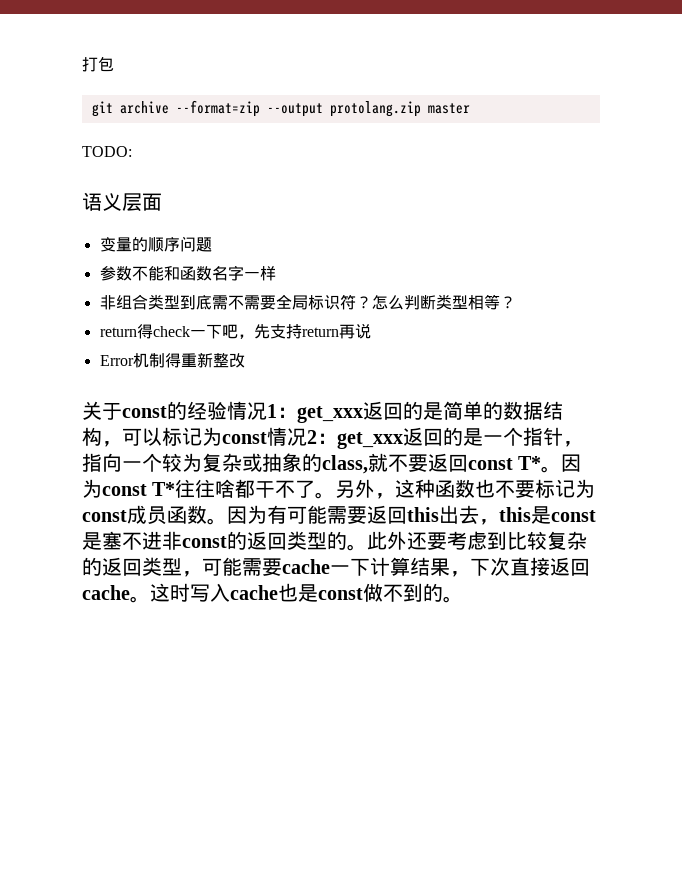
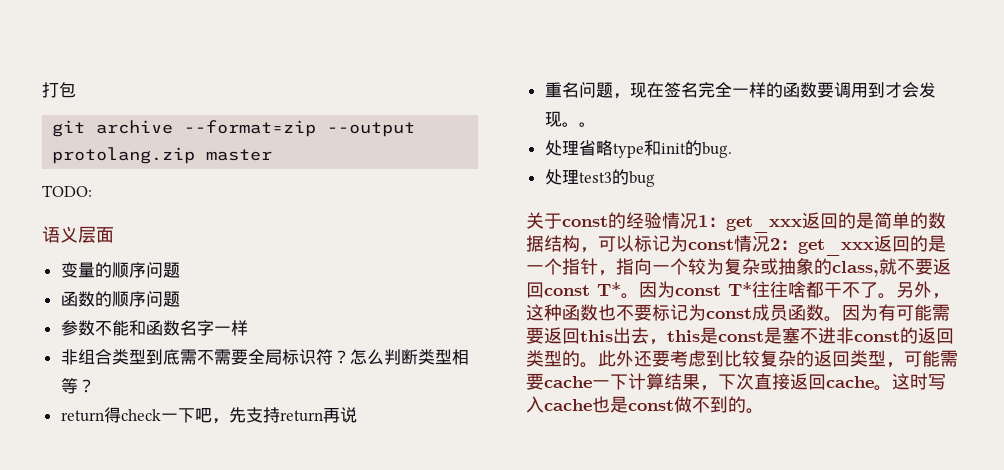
+ 函数的顺序问题
- Error机制得重新整改
+ 重名问题，现在签名完全一样的函数要调用到才会发现。。
+ 处理省略type和init的bug.
+ 处理test3的bug

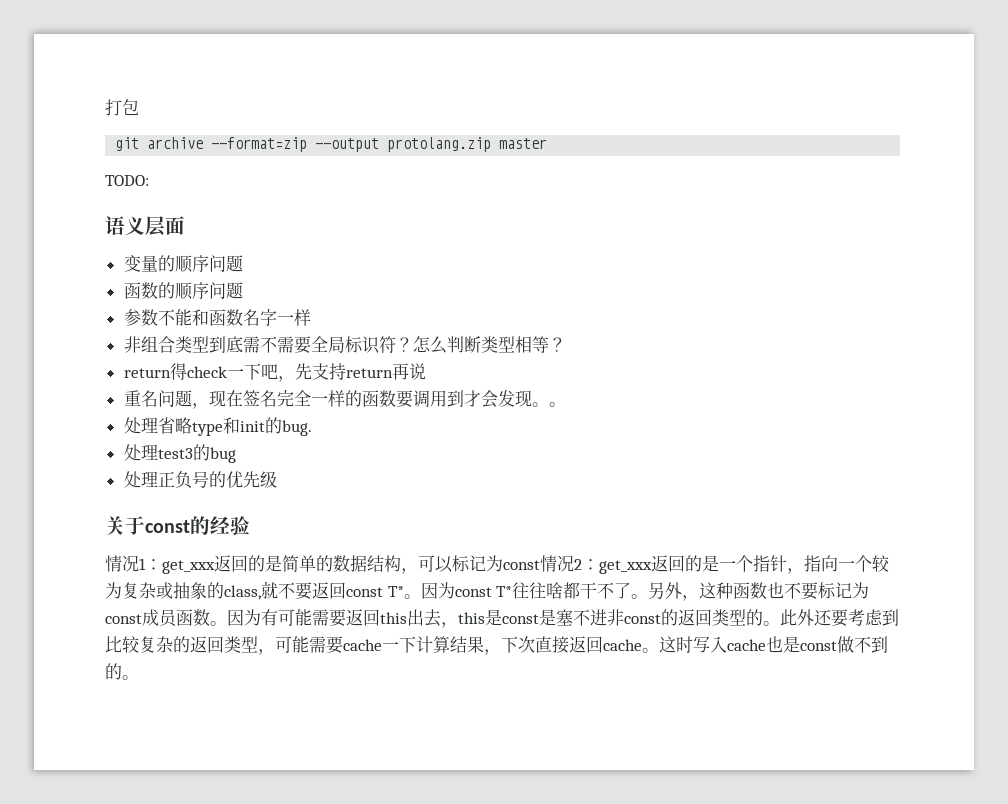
+ 处理正负号的优先级
- 关于const的经验情况1：get_xxx返回的是简单的数据结构，可以标记为const情况2：get_xxx返回的是一个指针，指向一个较为复杂或抽象的class,就不要返回const T*。
+ 关于const的经验
+ 情况1：get_xxx返回的是简单的数据结构，可以标记为const情况2：get_xxx返回的是一个指针，指向一个较为复杂或抽象的class,就不要返回const T*。

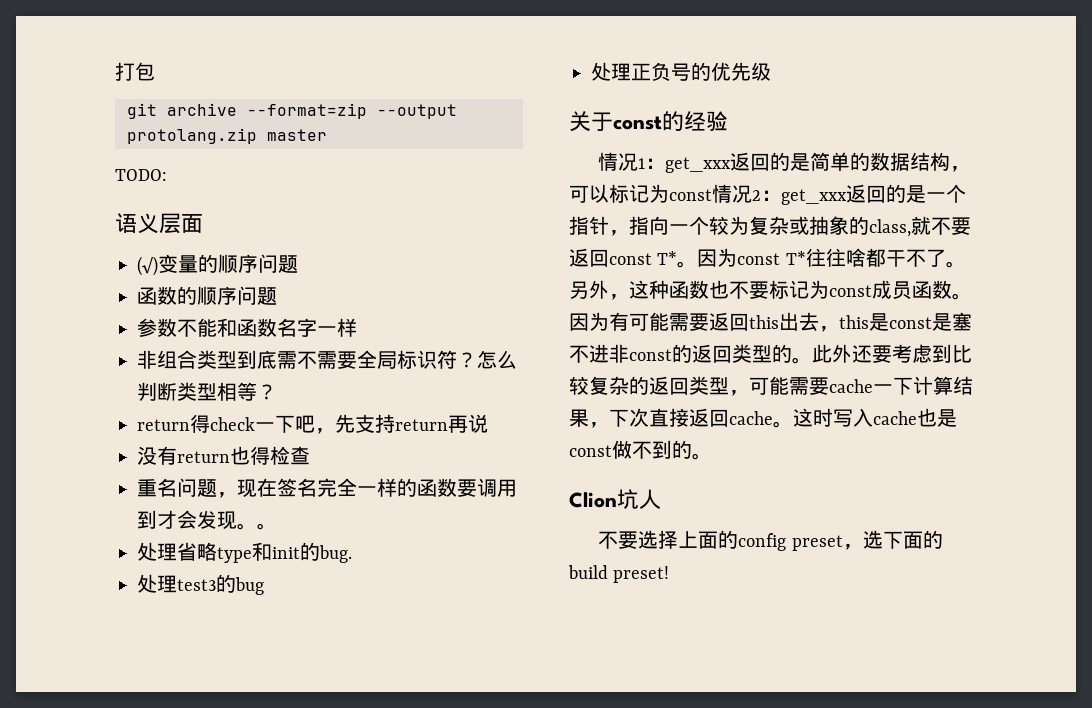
- 变量的顺序问题
+ (√)变量的顺序问题
+ 没有return也得检查
+ Clion坑人
+ 不要选择上面的config preset，选下面的build preset!

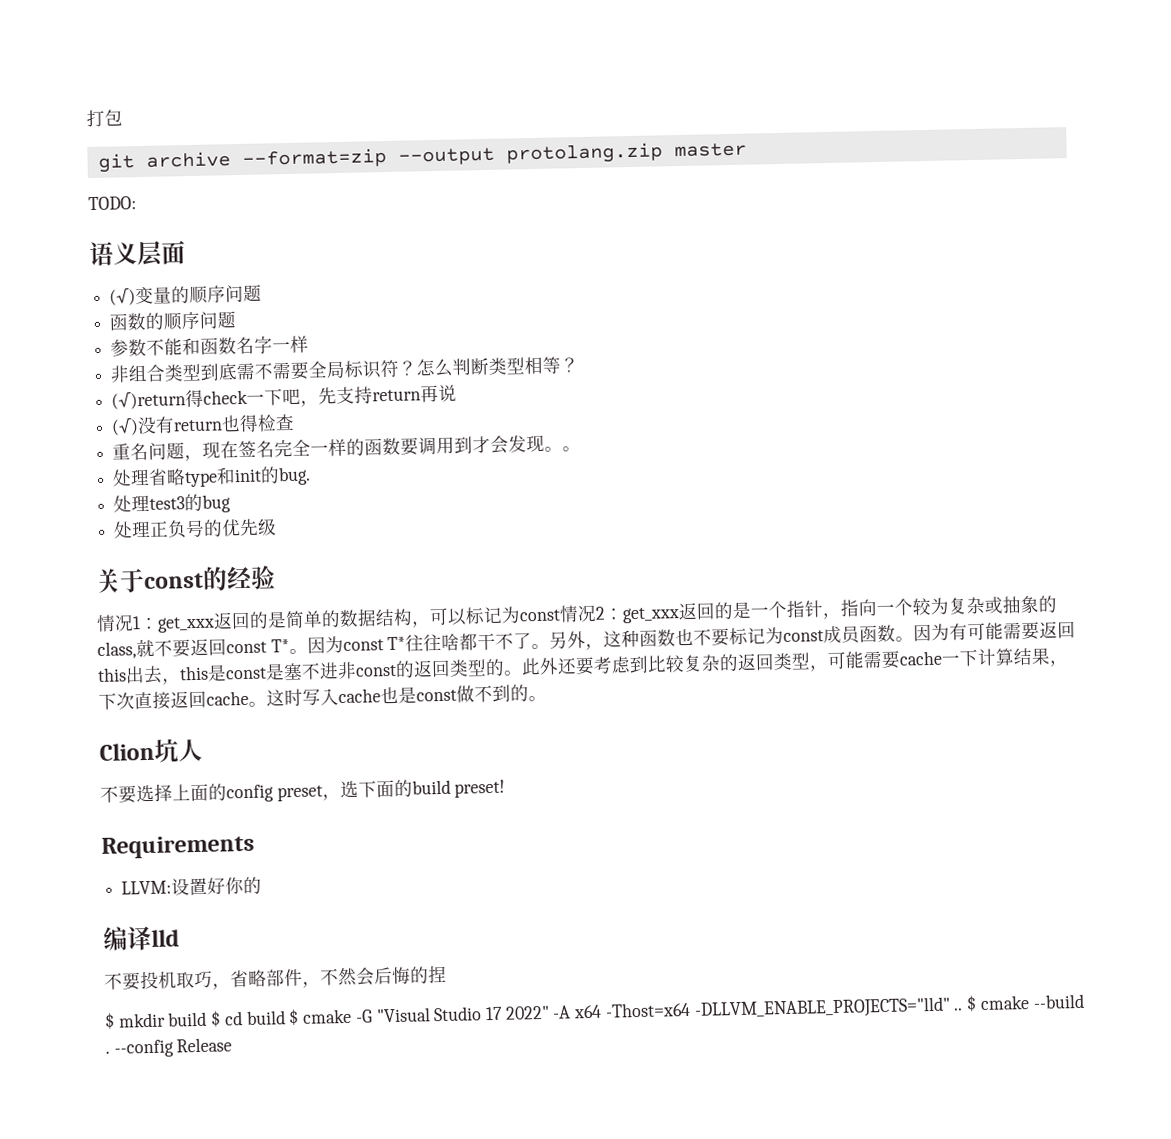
- return得check一下吧，先支持return再说
+ (√)return得check一下吧，先支持return再说
- 没有return也得检查
+ (√)没有return也得检查
+ Requirements
+ LLVM:设置好你的
+ 编译lld
+ 不要投机取巧，省略部件，不然会后悔的捏
+ $ mkdir build $ cd build $ cmake -G "Visual Studio 17 2022" -A x64 -Thost=x64 -DLLVM_ENABLE_PROJECTS="lld" .. $ cmake --build . --config Release

